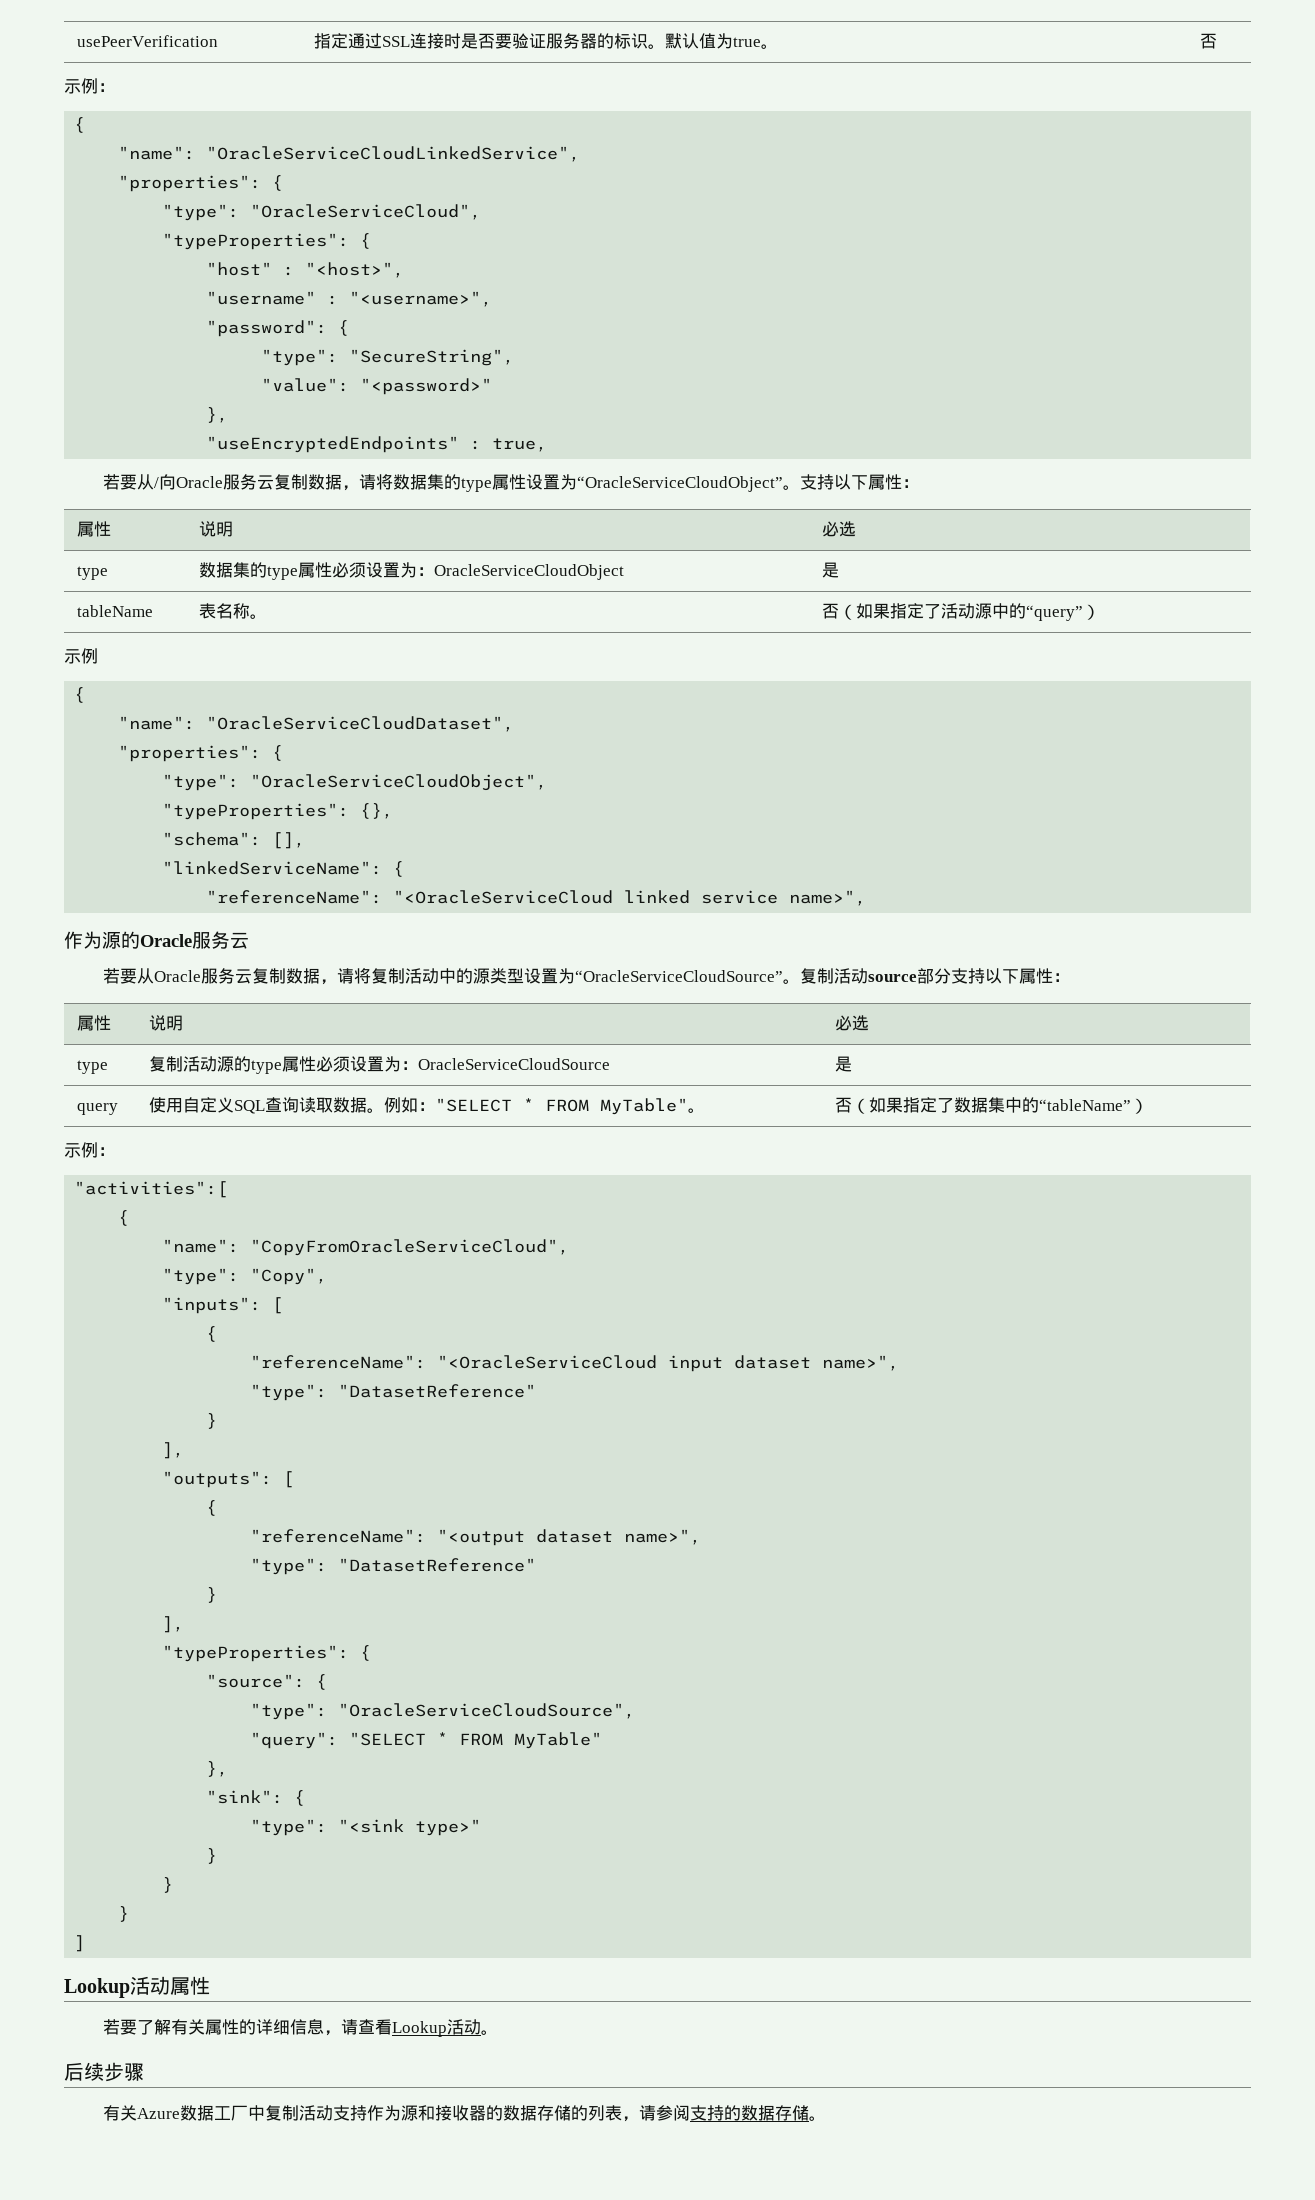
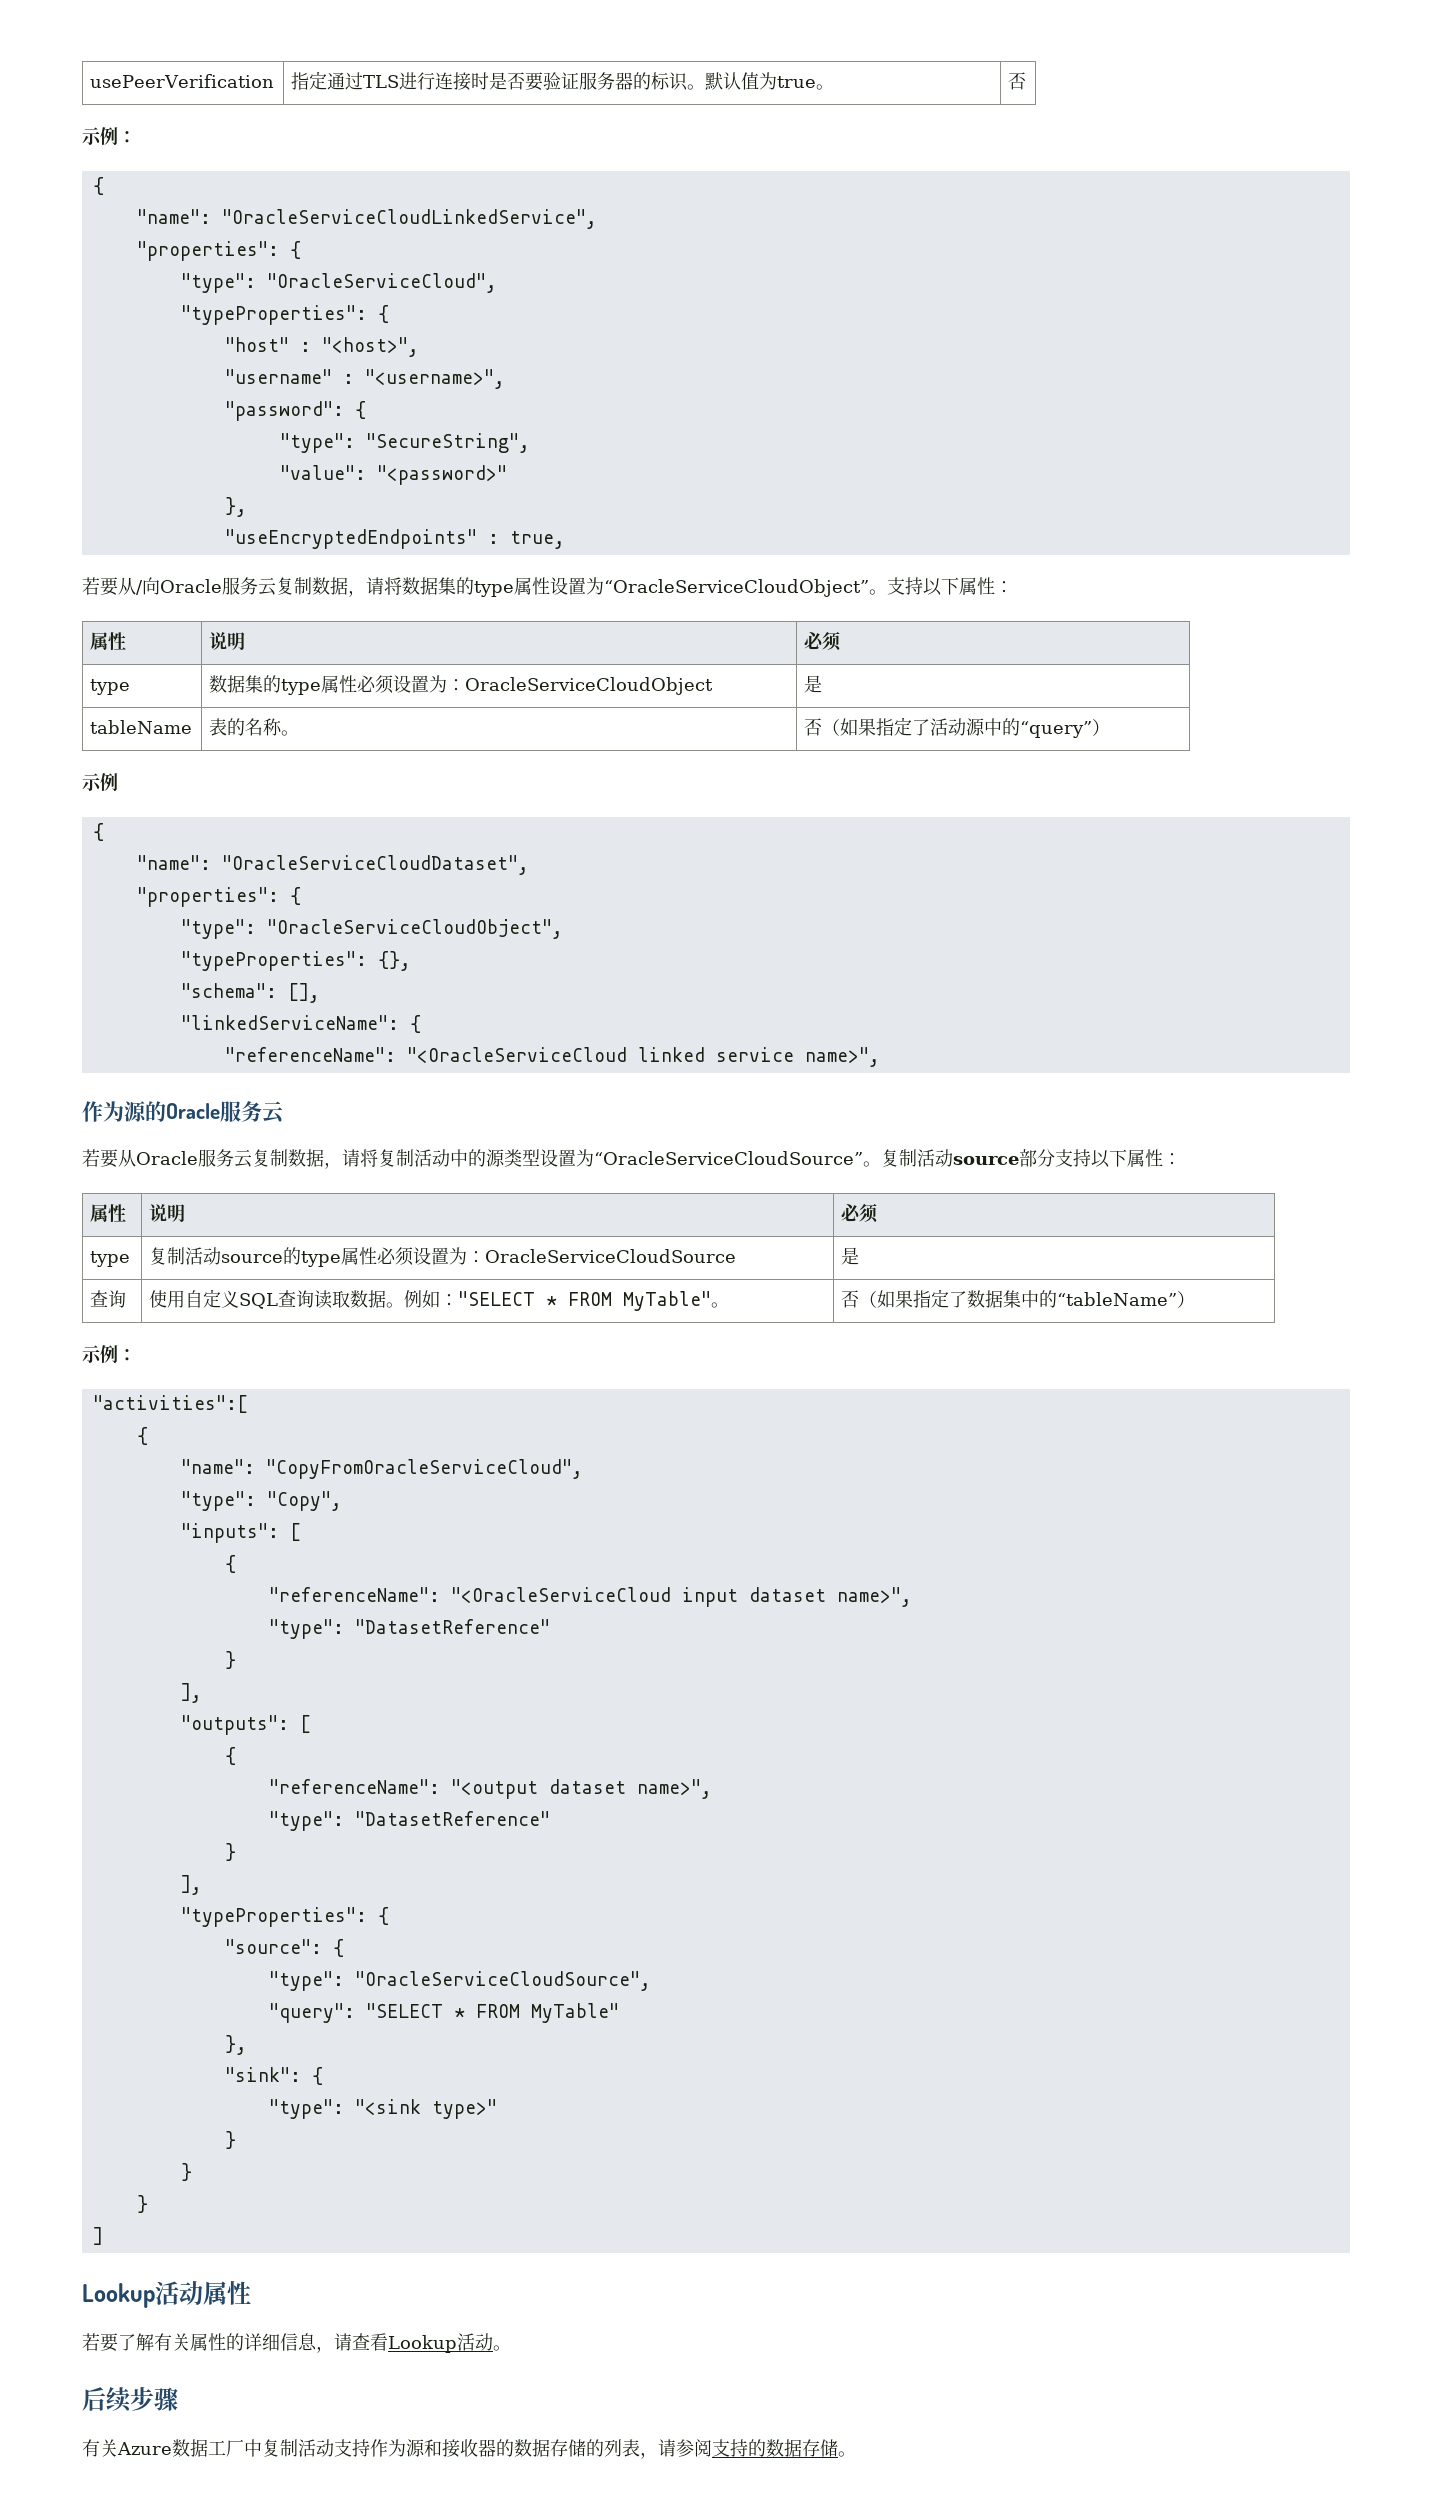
- usePeerVerification | 指定通过SSL连接时是否要验证服务器的标识。默认值为true。 | 否
+ usePeerVerification | 指定通过TLS进行连接时是否要验证服务器的标识。默认值为true。 | 否
  若要从/向Oracle服务云复制数据，请将数据集的type属性设置为“OracleServiceCloudObject”。支持以下属性：
- 属性 | 说明 | 必选
+ 属性 | 说明 | 必须
- tableName | 表名称。 | 否（如果指定了活动源中的“query”）
+ tableName | 表的名称。 | 否（如果指定了活动源中的“query”）
  复制活动source部分支持以下属性：
- 属性 | 说明 | 必选
+ 属性 | 说明 | 必须
- type | 复制活动源的type属性必须设置为：OracleServiceCloudSource | 是
+ type | 复制活动source的type属性必须设置为：OracleServiceCloudSource | 是
- query | 使用自定义SQL查询读取数据。例如："SELECT * FROM MyTable"。 | 否（如果指定了数据集中的“tableName”）
+ 查询 | 使用自定义SQL查询读取数据。例如："SELECT * FROM MyTable"。 | 否（如果指定了数据集中的“tableName”）

